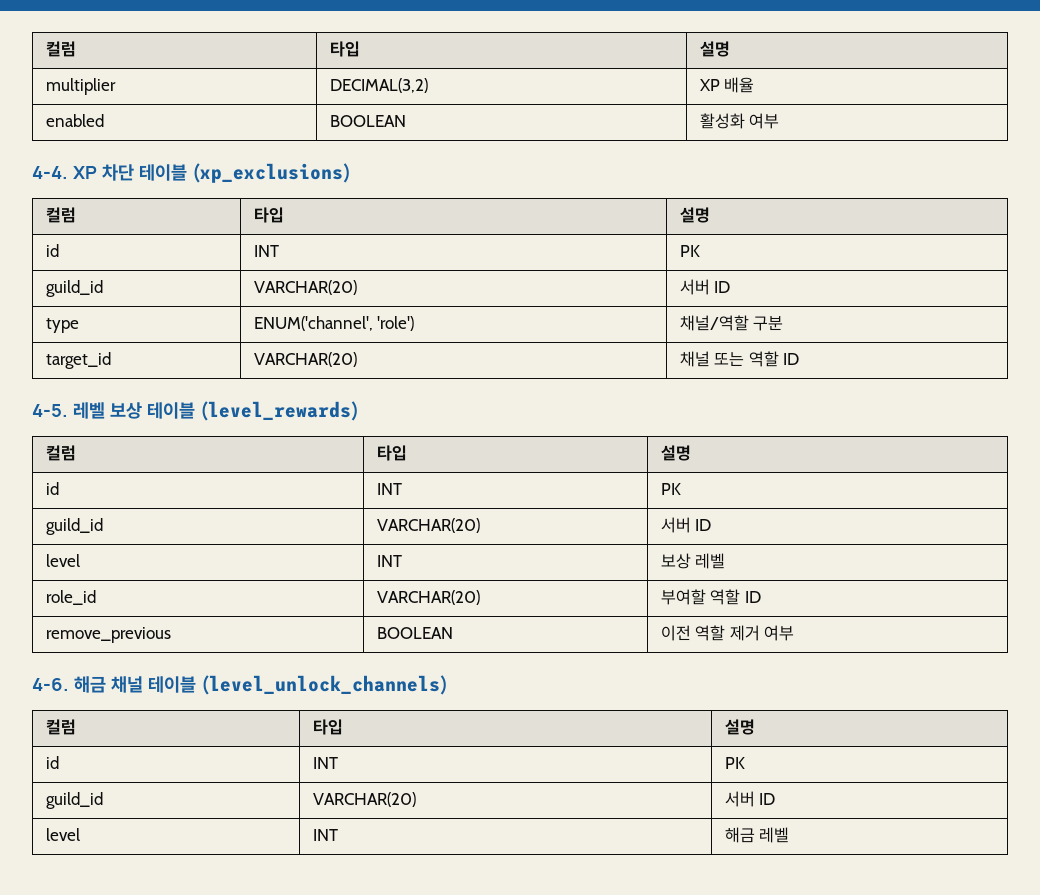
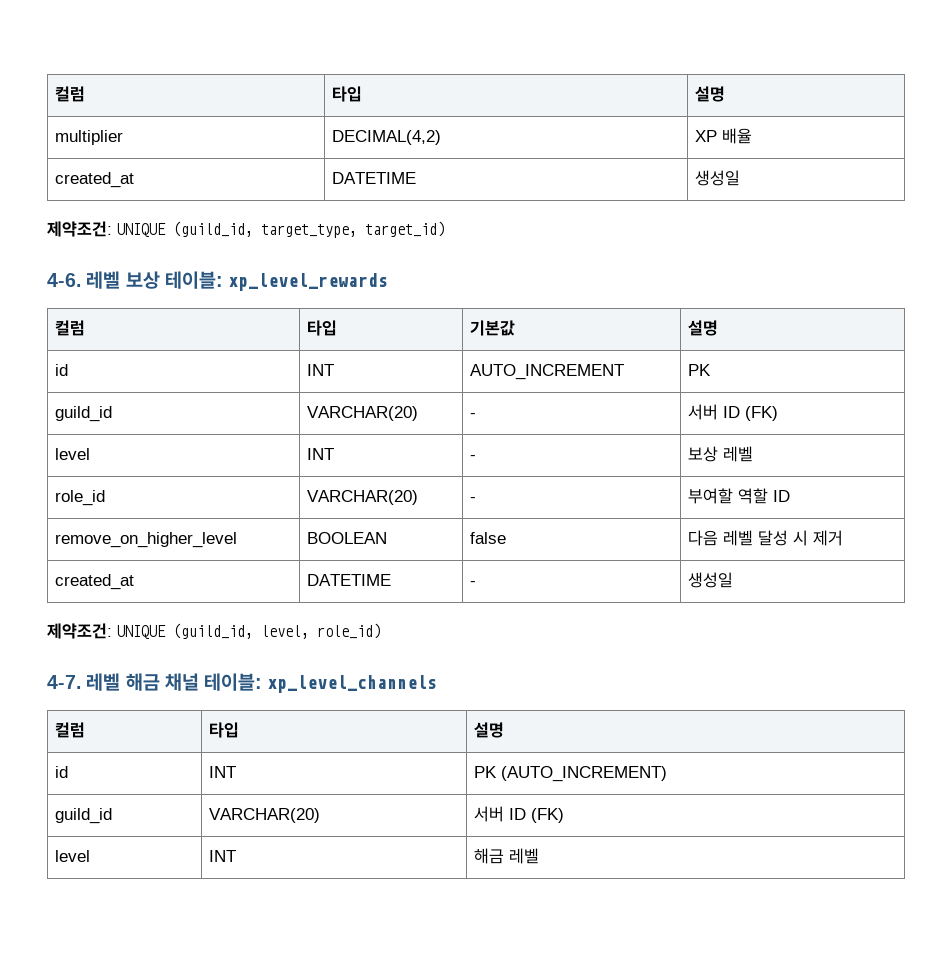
- multiplier | DECIMAL(3,2) | XP 배율
+ multiplier | DECIMAL(4,2) | XP 배율
- enabled | BOOLEAN | 활성화 여부
- 4-4. XP 차단 테이블 (xp_exclusions)
+ created_at | DATETIME | 생성일
+ 제약조건: UNIQUE (guild_id, target_type, target_id)
+ 4-6. 레벨 보상 테이블: xp_level_rewards
+ 컬럼 | 타입 | 기본값 | 설명
+ id | INT | AUTO_INCREMENT | PK
+ guild_id | VARCHAR(20) | - | 서버 ID (FK)
+ level | INT | - | 보상 레벨
+ role_id | VARCHAR(20) | - | 부여할 역할 ID
+ remove_on_higher_level | BOOLEAN | false | 다음 레벨 달성 시 제거
+ created_at | DATETIME | - | 생성일
+ 제약조건: UNIQUE (guild_id, level, role_id)
+ 4-7. 레벨 해금 채널 테이블: xp_level_channels
  컬럼 | 타입 | 설명
- id | INT | PK
- guild_id | VARCHAR(20) | 서버 ID
- type | ENUM('channel', 'role') | 채널/역할 구분
- target_id | VARCHAR(20) | 채널 또는 역할 ID
- 4-5. 레벨 보상 테이블 (level_rewards)
- 컬럼 | 타입 | 설명
- id | INT | PK
- guild_id | VARCHAR(20) | 서버 ID
- level | INT | 보상 레벨
- role_id | VARCHAR(20) | 부여할 역할 ID
- remove_previous | BOOLEAN | 이전 역할 제거 여부
- 4-6. 해금 채널 테이블 (level_unlock_channels)
- 컬럼 | 타입 | 설명
- id | INT | PK
- guild_id | VARCHAR(20) | 서버 ID
+ id | INT | PK (AUTO_INCREMENT)
+ guild_id | VARCHAR(20) | 서버 ID (FK)

